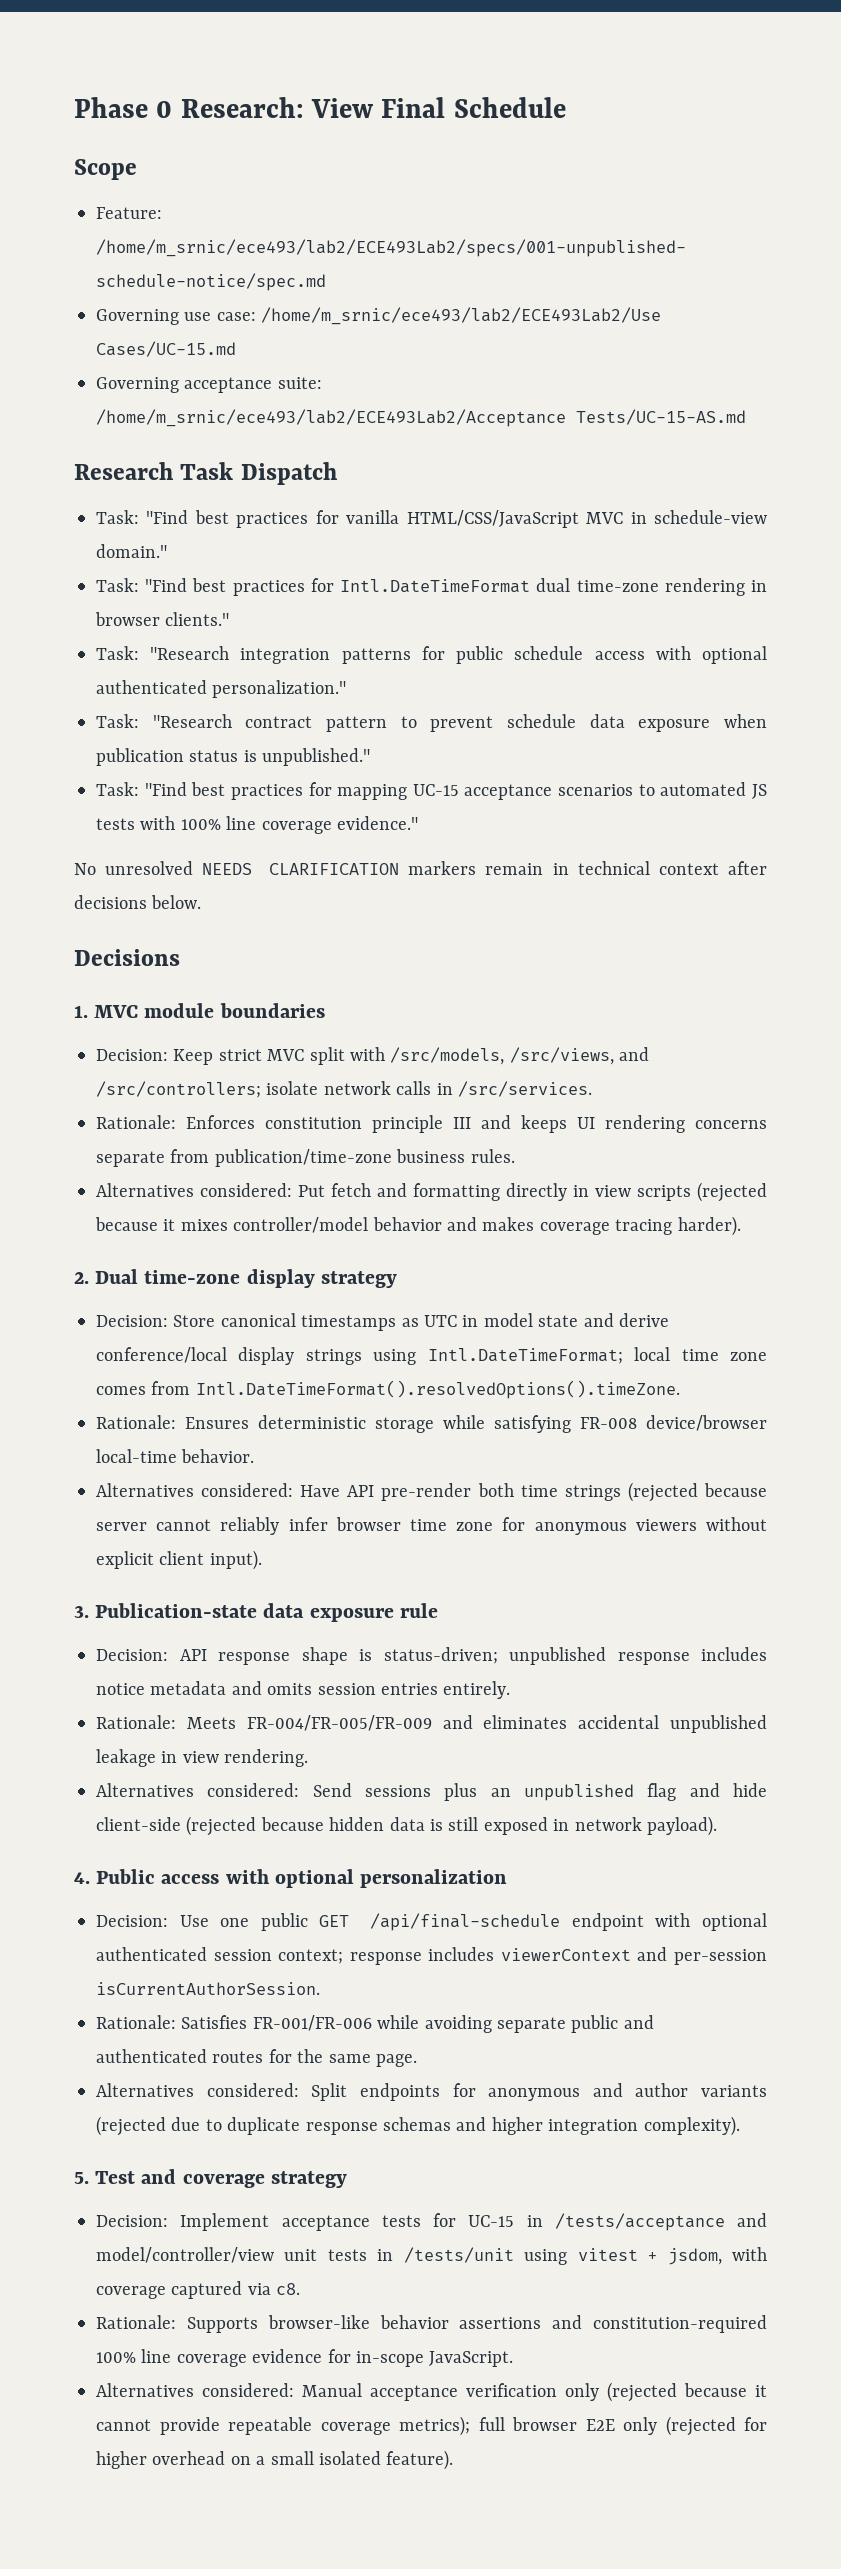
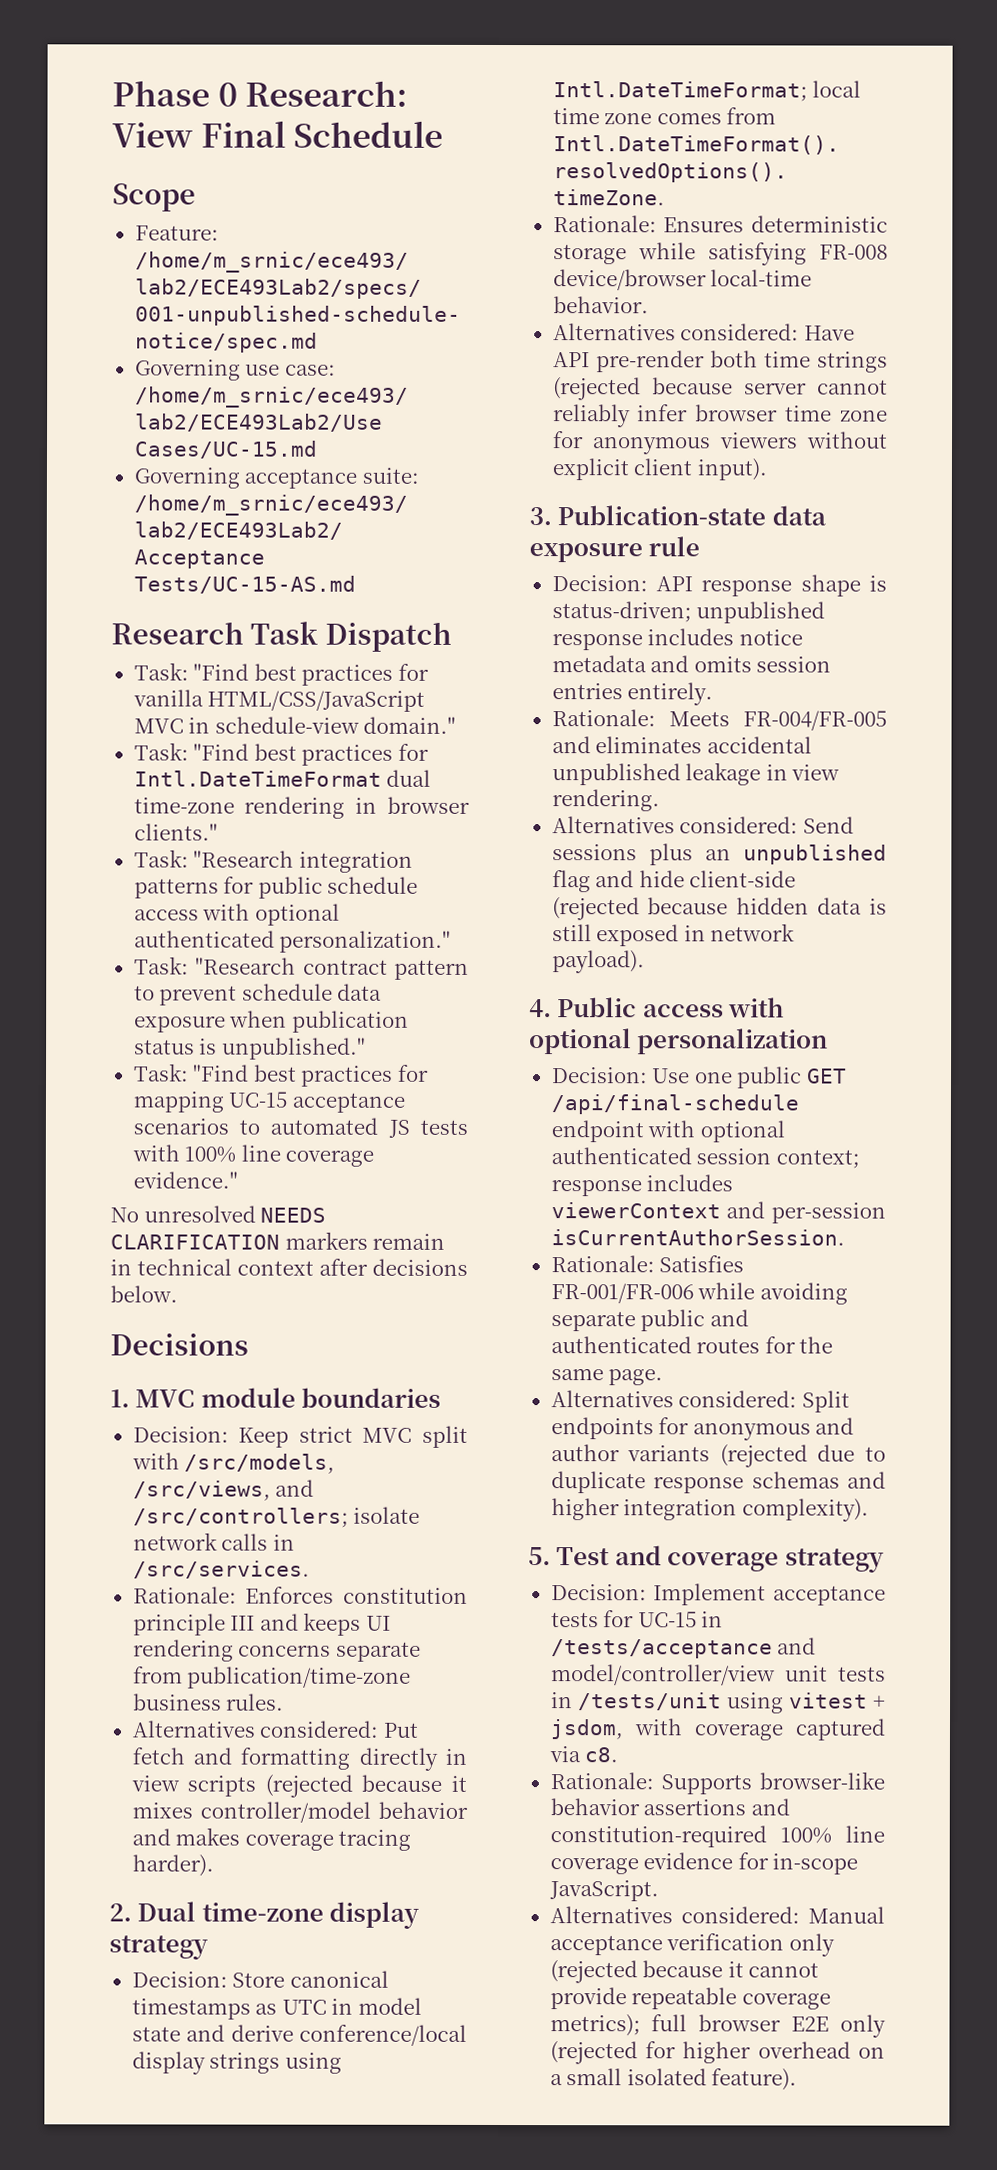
- Rationale: Meets FR-004/FR-005/FR-009 and eliminates accidental unpublished leakage in view rendering.
+ Rationale: Meets FR-004/FR-005 and eliminates accidental unpublished leakage in view rendering.

